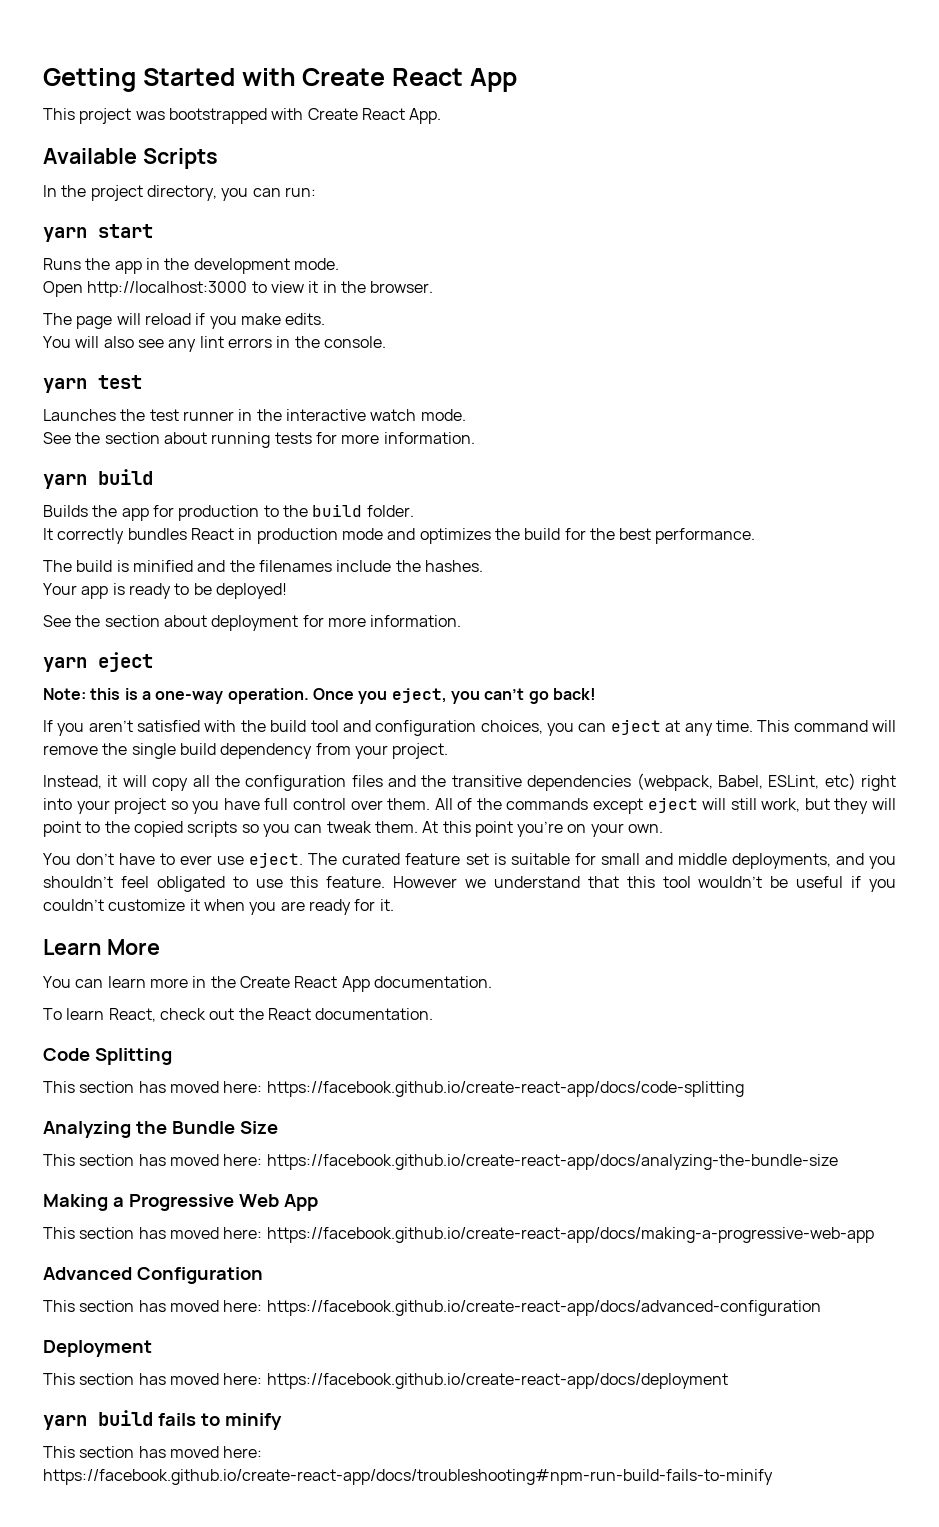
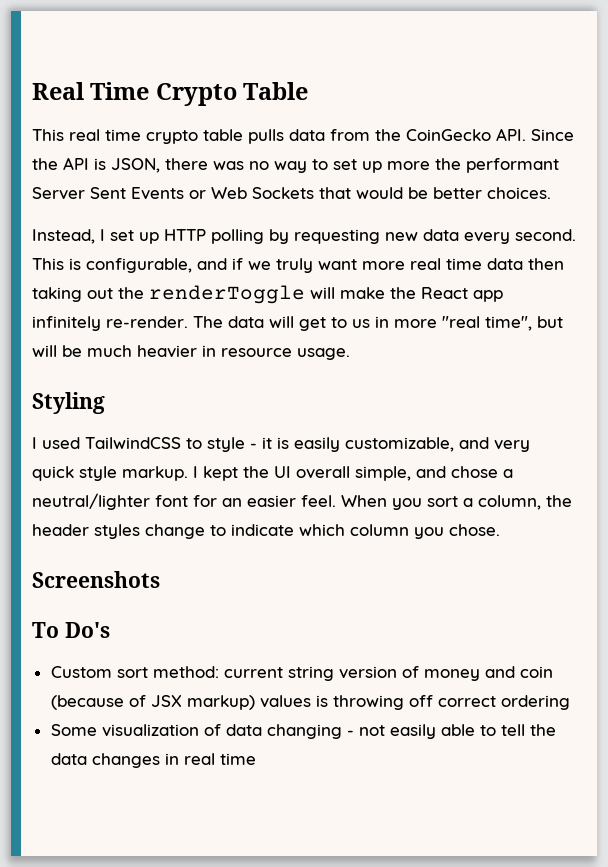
- Getting Started with Create React App
- This project was bootstrapped with Create React App.
- Available Scripts
- In the project directory, you can run:
- yarn start
- Runs the app in the development mode.
- Open http://localhost:3000 to view it in the browser.
- The page will reload if you make edits.
- You will also see any lint errors in the console.
- yarn test
- Launches the test runner in the interactive watch mode.
- See the section about running tests for more information.
- yarn build
- Builds the app for production to the build folder.
- It correctly bundles React in production mode and optimizes the build for the best performance.
- The build is minified and the filenames include the hashes.
- Your app is ready to be deployed!
- See the section about deployment for more information.
- yarn eject
- Note: this is a one-way operation. Once you eject, you can’t go back!
- If you aren’t satisfied with the build tool and configuration choices, you can eject at any time. This command will remove the single build dependency from your project.
- Instead, it will copy all the configuration files and the transitive dependencies (webpack, Babel, ESLint, etc) right into your project so you have full control over them. All of the commands except eject will still work, but they will point to the copied scripts so you can tweak them. At this point you’re on your own.
- You don’t have to ever use eject. The curated feature set is suitable for small and middle deployments, and you shouldn’t feel obligated to use this feature. However we understand that this tool wouldn’t be useful if you couldn’t customize it when you are ready for it.
- Learn More
- You can learn more in the Create React App documentation.
- To learn React, check out the React documentation.
- Code Splitting
- This section has moved here: https://facebook.github.io/create-react-app/docs/code-splitting
- Analyzing the Bundle Size
- This section has moved here: https://facebook.github.io/create-react-app/docs/analyzing-the-bundle-size
- Making a Progressive Web App
- This section has moved here: https://facebook.github.io/create-react-app/docs/making-a-progressive-web-app
- Advanced Configuration
- This section has moved here: https://facebook.github.io/create-react-app/docs/advanced-configuration
- Deployment
- This section has moved here: https://facebook.github.io/create-react-app/docs/deployment
- yarn build fails to minify
- This section has moved here: https://facebook.github.io/create-react-app/docs/troubleshooting#npm-run-build-fails-to-minify
+ Real Time Crypto Table
+ This real time crypto table pulls data from the CoinGecko API. Since the API is JSON, there was no way to set up more the performant Server Sent Events or Web Sockets that would be better choices.
+ Instead, I set up HTTP polling by requesting new data every second. This is configurable, and if we truly want more real time data then taking out the renderToggle will make the React app infinitely re-render. The data will get to us in more "real time", but will be much heavier in resource usage.
+ Styling
+ I used TailwindCSS to style - it is easily customizable, and very quick style markup. I kept the UI overall simple, and chose a neutral/lighter font for an easier feel. When you sort a column, the header styles change to indicate which column you chose.
+ Screenshots
+ To Do's
+ Custom sort method: current string version of money and coin (because of JSX markup) values is throwing off correct ordering
+ Some visualization of data changing - not easily able to tell the data changes in real time

